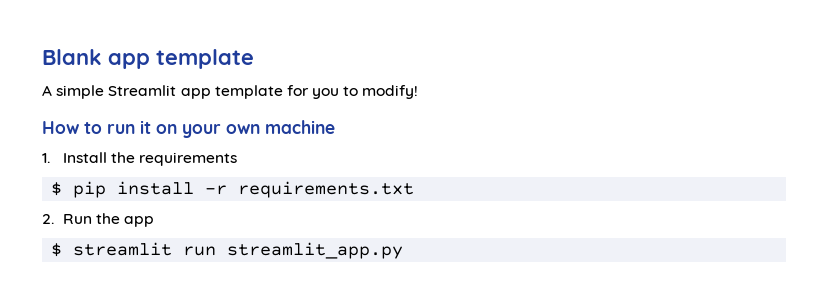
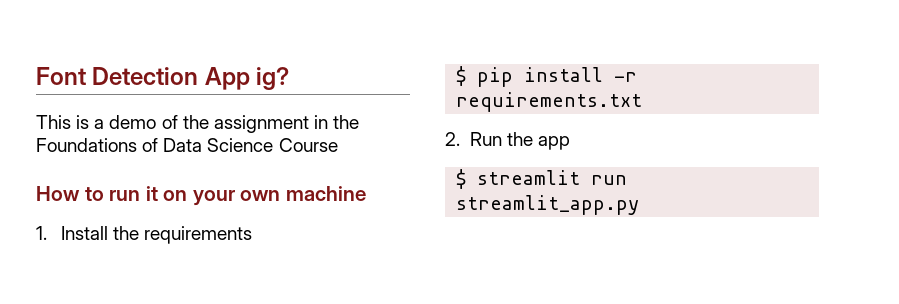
- Blank app template
- A simple Streamlit app template for you to modify!
+ Font Detection App ig?
+ This is a demo of the assignment in the Foundations of Data Science Course

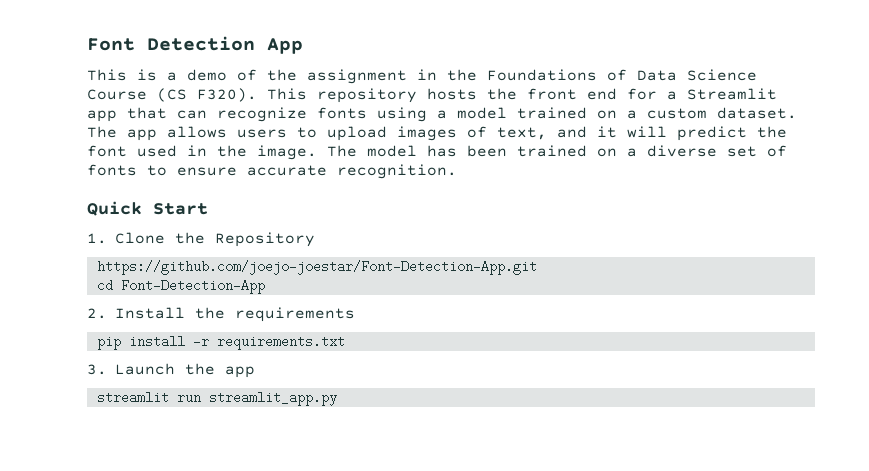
- Font Detection App ig?
+ Font Detection App
- This is a demo of the assignment in the Foundations of Data Science Course
- How to run it on your own machine
- 1. Install the requirements
+ This is a demo of the assignment in the Foundations of Data Science Course (CS F320). This repository hosts the front end for a Streamlit app that can recognize fonts using a model trained on a custom dataset. The app allows users to upload images of text, and it will predict the font used in the image. The model has been trained on a diverse set of fonts to ensure accurate recognition.
+ Quick Start
+ 1. Clone the Repository
+ https://github.com/joejo-joestar/Font-Detection-App.git
+ cd Font-Detection-App
+ 2. Install the requirements
- $ pip install -r requirements.txt
+ pip install -r requirements.txt
- 2. Run the app
+ 3. Launch the app
- $ streamlit run streamlit_app.py
+ streamlit run streamlit_app.py

